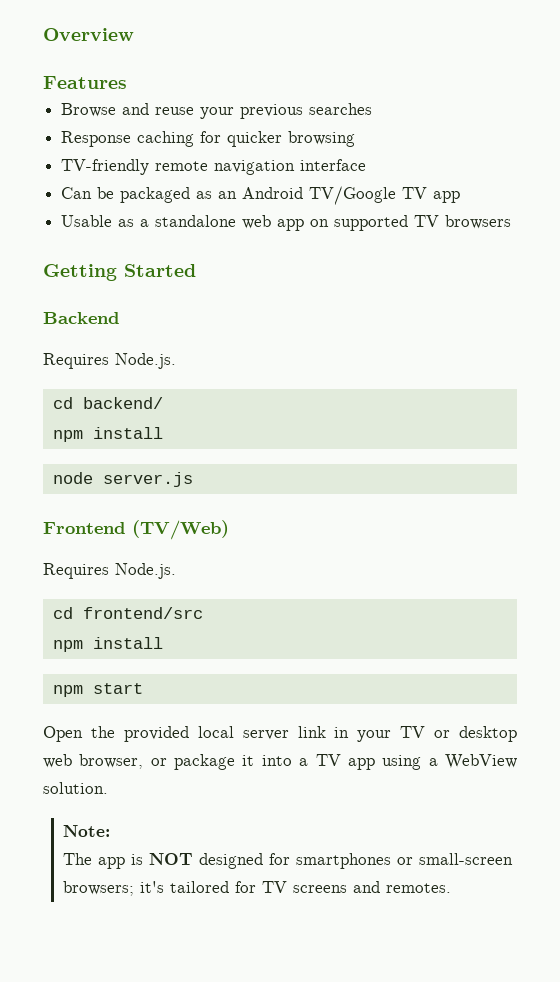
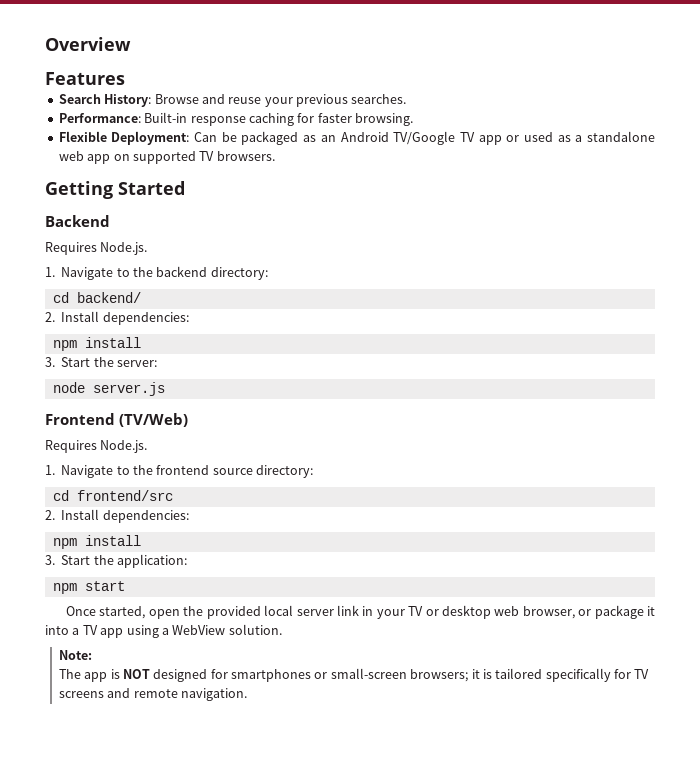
- Browse and reuse your previous searches
- Response caching for quicker browsing
- TV-friendly remote navigation interface
- Can be packaged as an Android TV/Google TV app
- Usable as a standalone web app on supported TV browsers
+ Search History: Browse and reuse your previous searches.
+ Performance: Built-in response caching for faster browsing.
+ Flexible Deployment: Can be packaged as an Android TV/Google TV app or used as a standalone web app on supported TV browsers.
+ 1. Navigate to the backend directory:
  cd backend/
+ 2. Install dependencies:
  npm install
+ 3. Start the server:
+ 1. Navigate to the frontend source directory:
  cd frontend/src
+ 2. Install dependencies:
  npm install
+ 3. Start the application:
- Open the provided local server link in your TV or desktop web browser, or package it into a TV app using a WebView solution.
+ Once started, open the provided local server link in your TV or desktop web browser, or package it into a TV app using a WebView solution.
- The app is NOT designed for smartphones or small-screen browsers; it's tailored for TV screens and remotes.
+ The app is NOT designed for smartphones or small-screen browsers; it is tailored specifically for TV screens and remote navigation.

